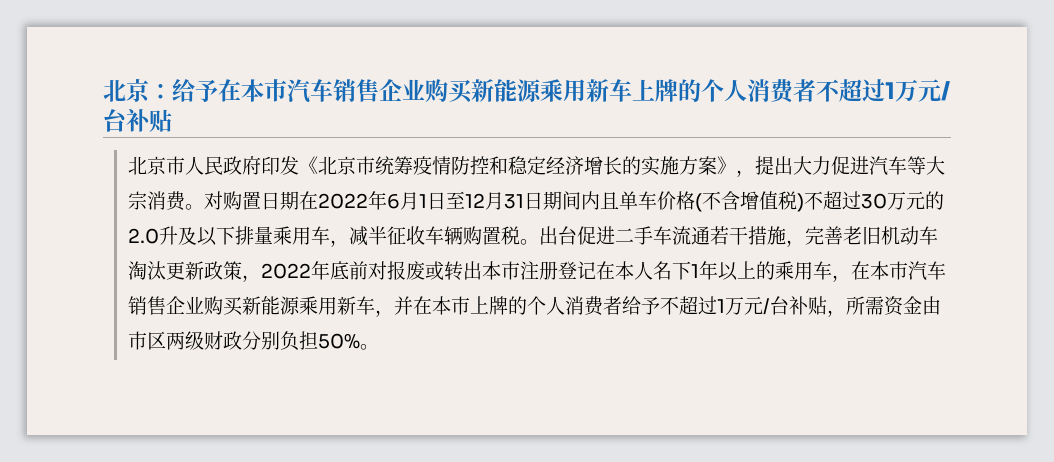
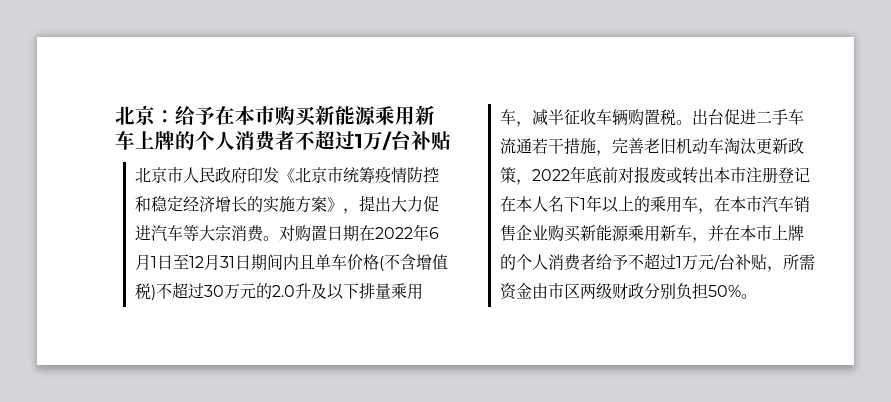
- 北京：给予在本市汽车销售企业购买新能源乘用新车上牌的个人消费者不超过1万元/台补贴
+ 北京：给予在本市购买新能源乘用新车上牌的个人消费者不超过1万/台补贴

